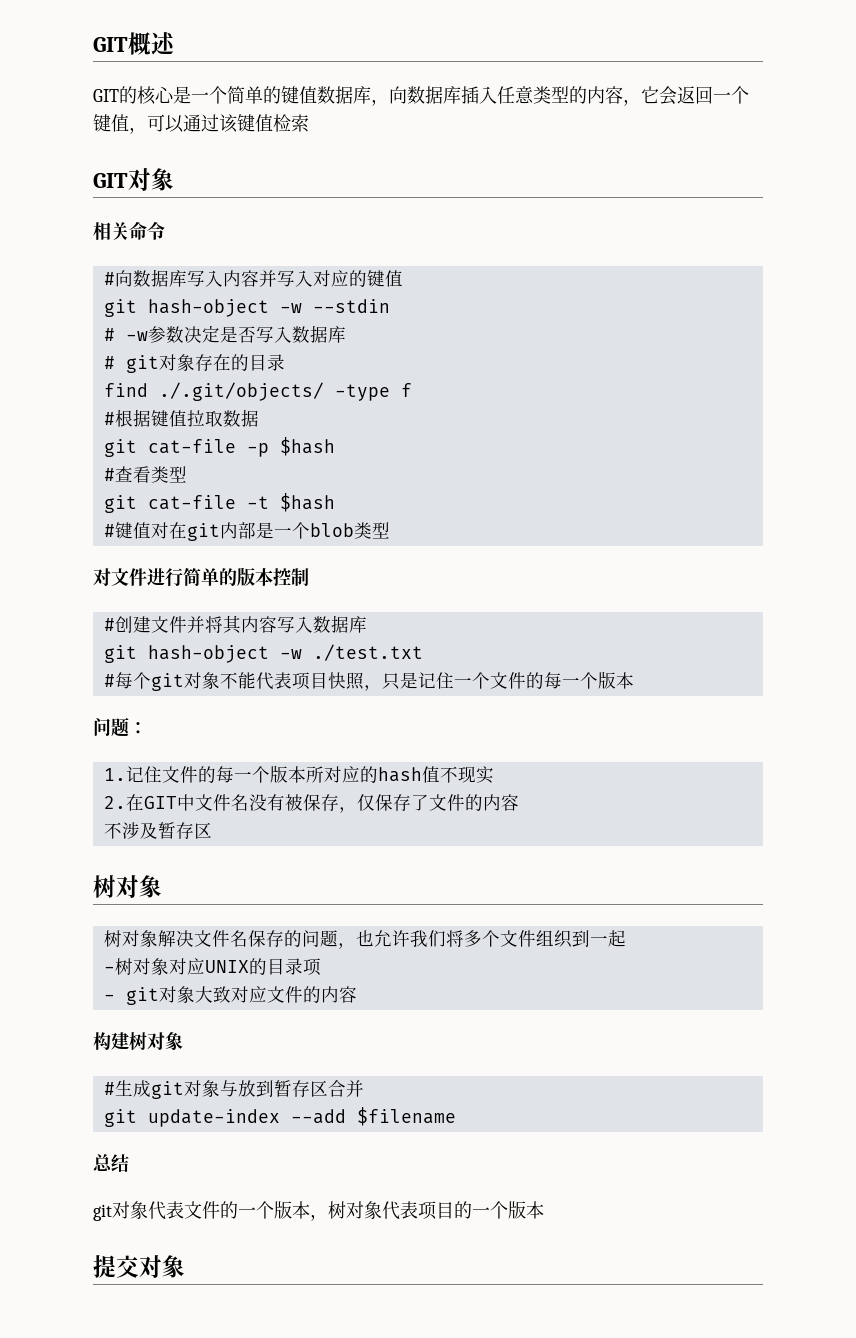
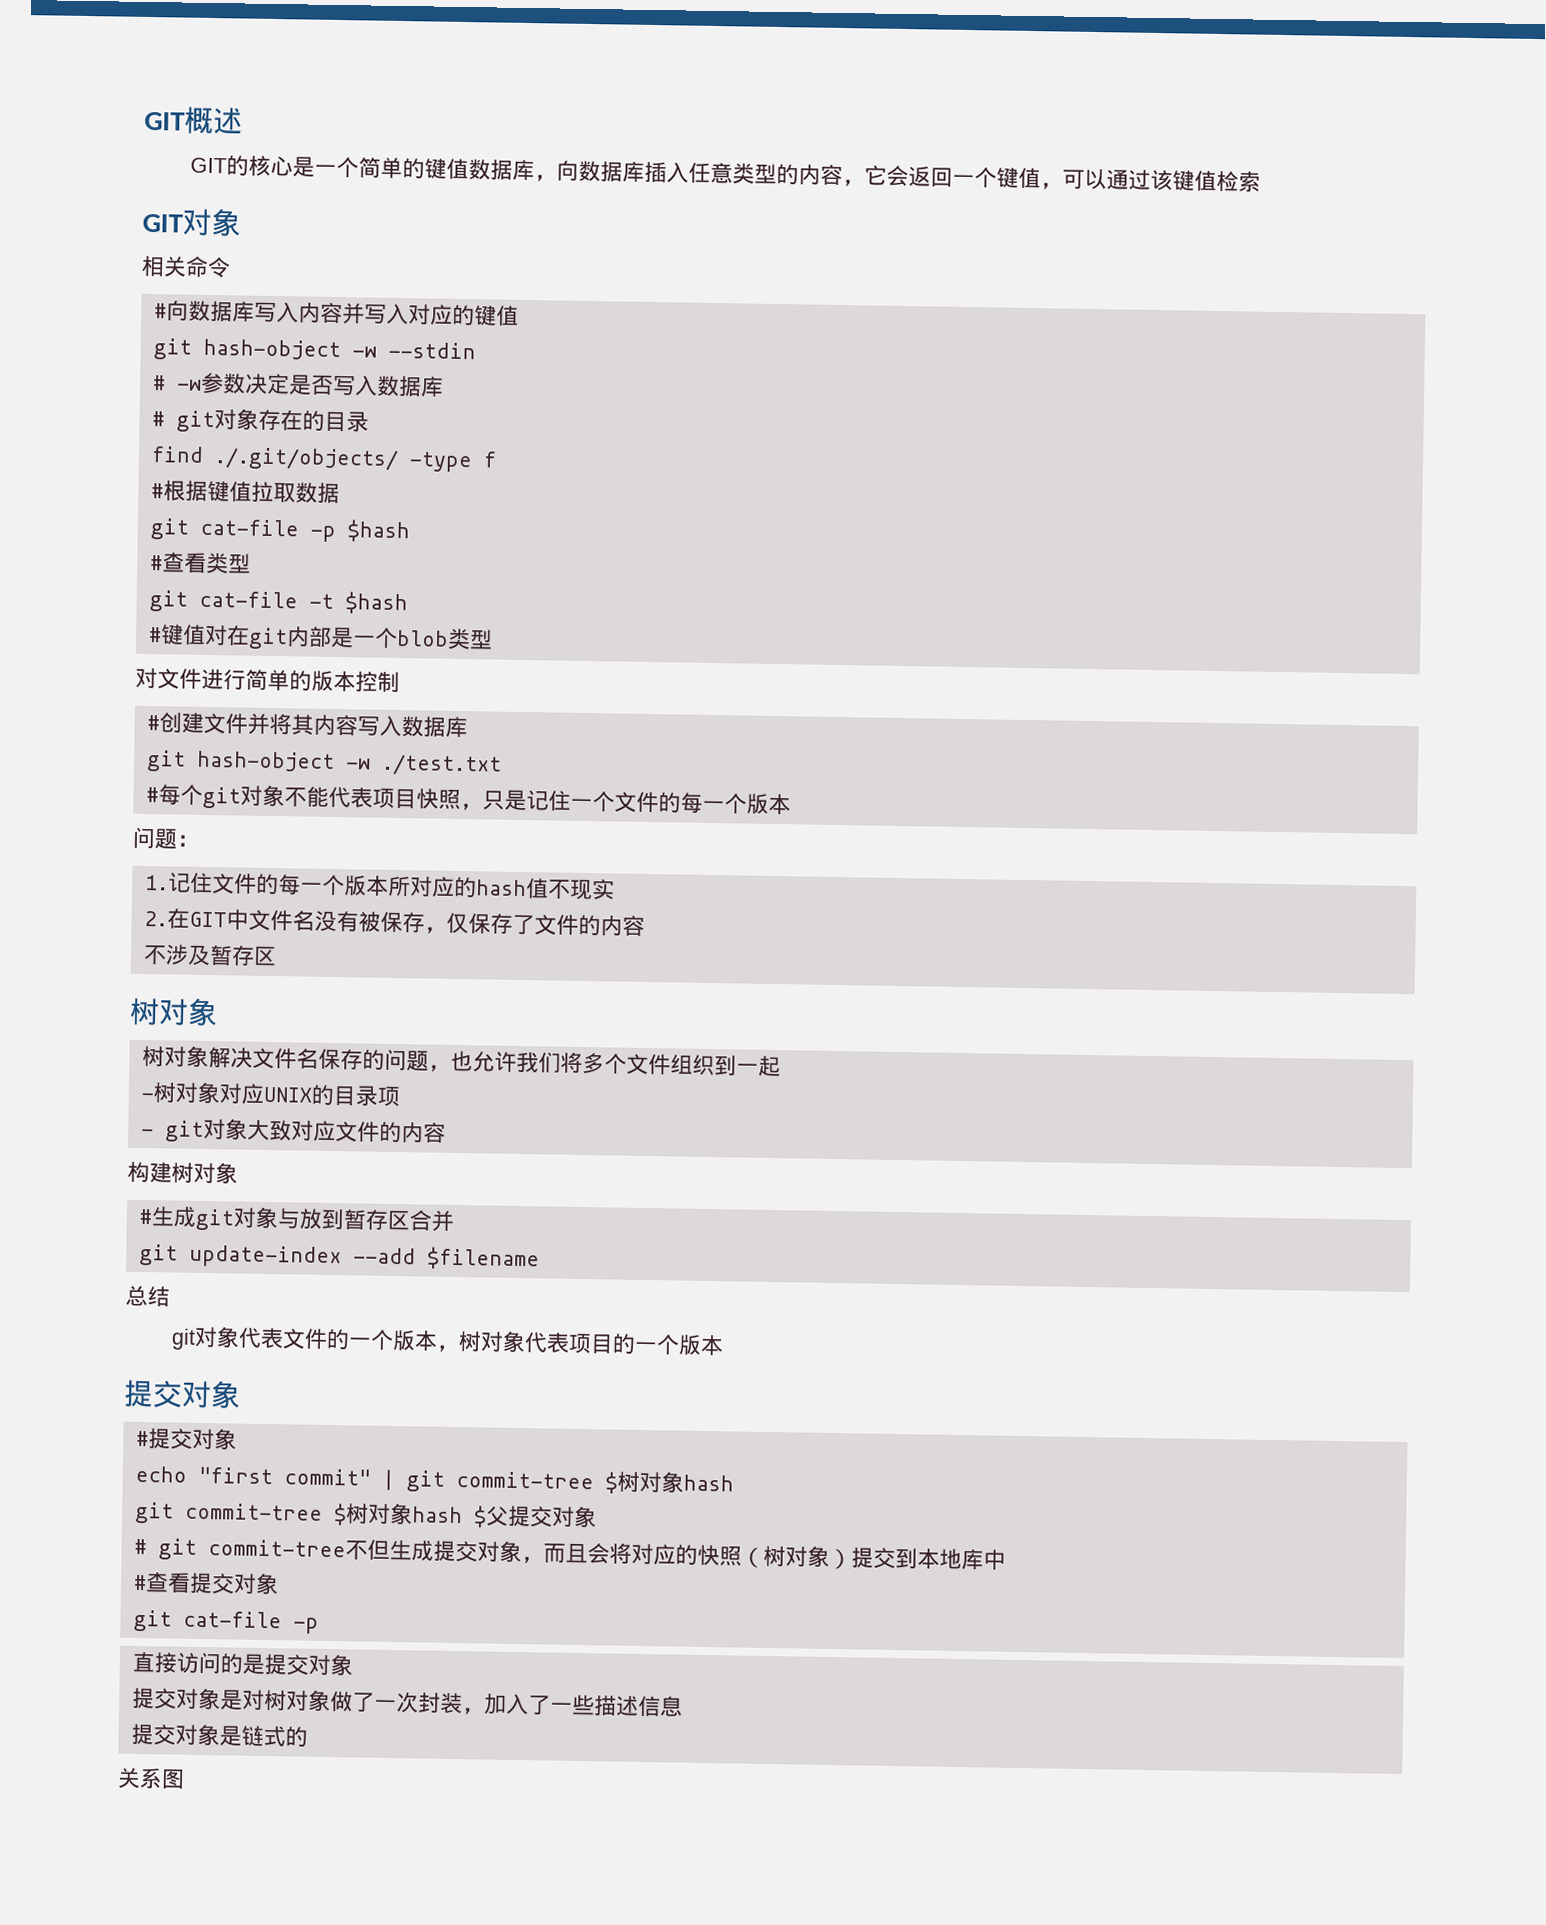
+ #提交对象
+ echo "first commit" | git commit-tree $树对象hash
+ git commit-tree $树对象hash $父提交对象
+ # git commit-tree不但生成提交对象，而且会将对应的快照（树对象）提交到本地库中
+ #查看提交对象
+ git cat-file -p
+ 直接访问的是提交对象
+ 提交对象是对树对象做了一次封装，加入了一些描述信息
+ 提交对象是链式的
+ 关系图

